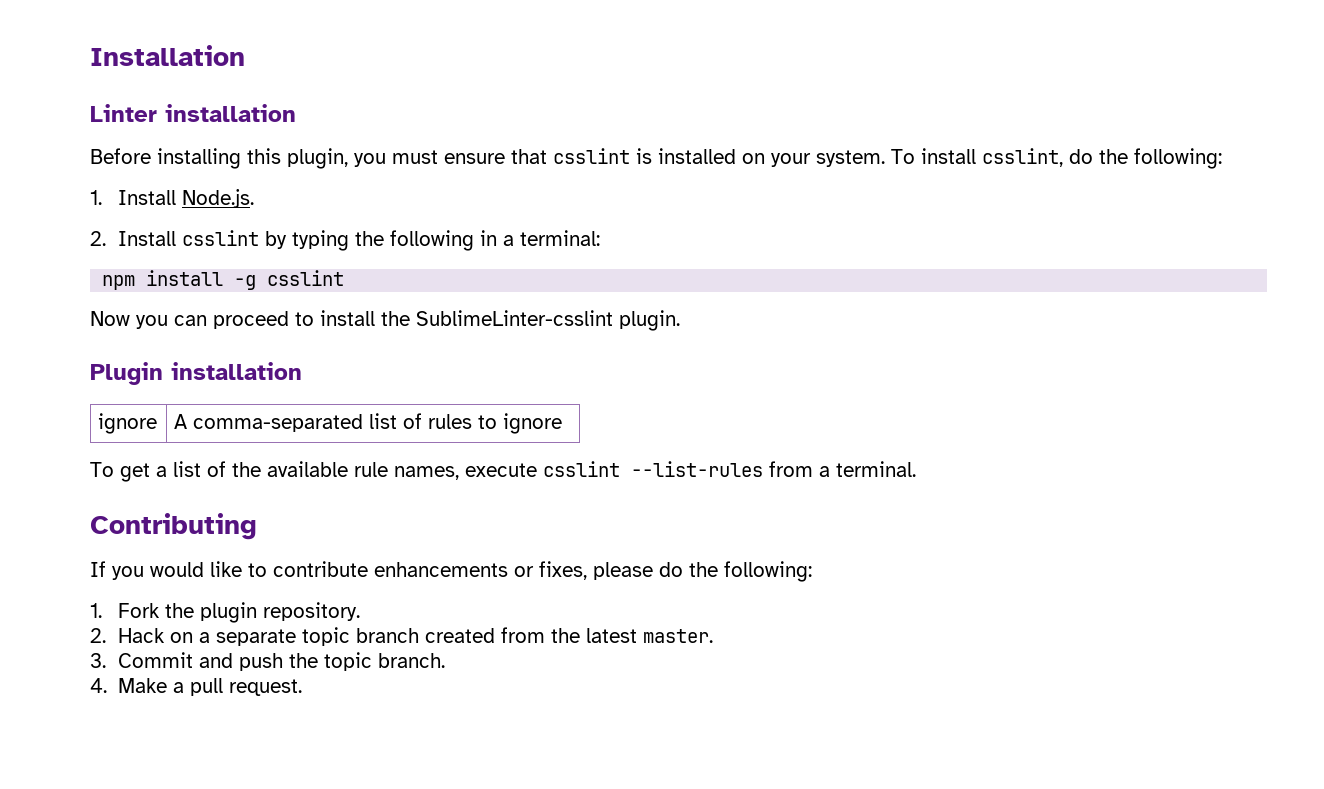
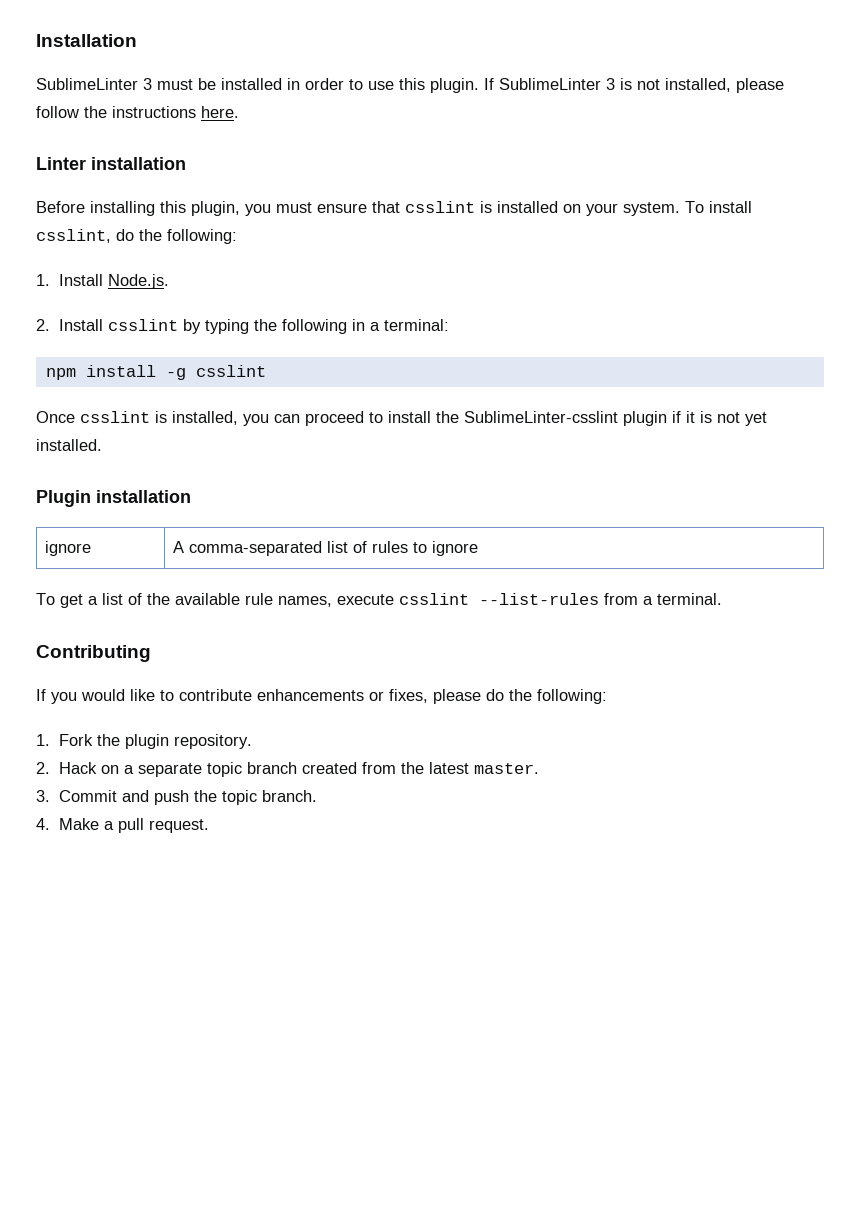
+ SublimeLinter 3 must be installed in order to use this plugin. If SublimeLinter 3 is not installed, please follow the instructions here.
- Now you can proceed to install the SublimeLinter-csslint plugin.
+ Once csslint is installed, you can proceed to install the SublimeLinter-csslint plugin if it is not yet installed.

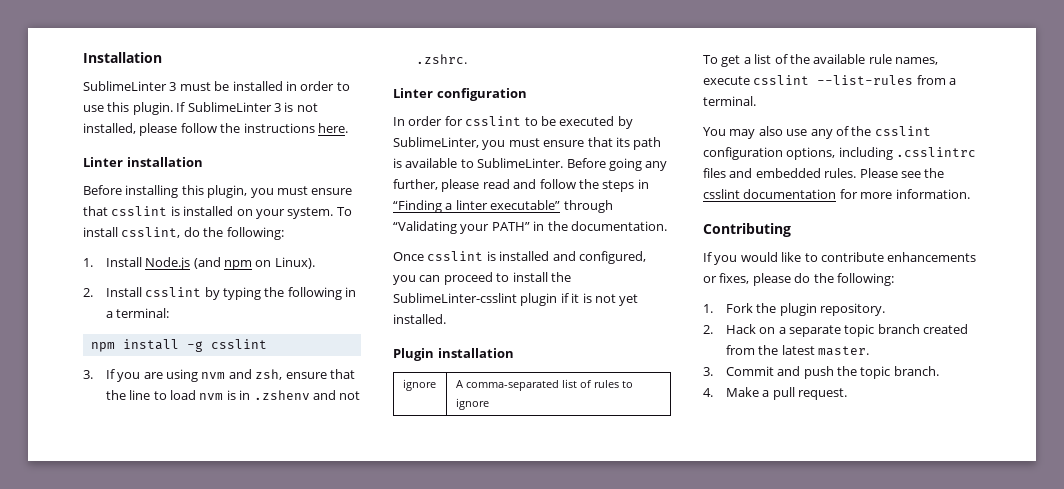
- 1. Install Node.js.
+ 1. Install Node.js (and npm on Linux).
+ 3. If you are using nvm and zsh, ensure that the line to load nvm is in .zshenv and not .zshrc.
+ Linter configuration
+ In order for csslint to be executed by SublimeLinter, you must ensure that its path is available to SublimeLinter. Before going any further, please read and follow the steps in “Finding a linter executable” through “Validating your PATH” in the documentation.
- Once csslint is installed, you can proceed to install the SublimeLinter-csslint plugin if it is not yet installed.
+ Once csslint is installed and configured, you can proceed to install the SublimeLinter-csslint plugin if it is not yet installed.
+ You may also use any of the csslint configuration options, including .csslintrc files and embedded rules. Please see the csslint documentation for more information.

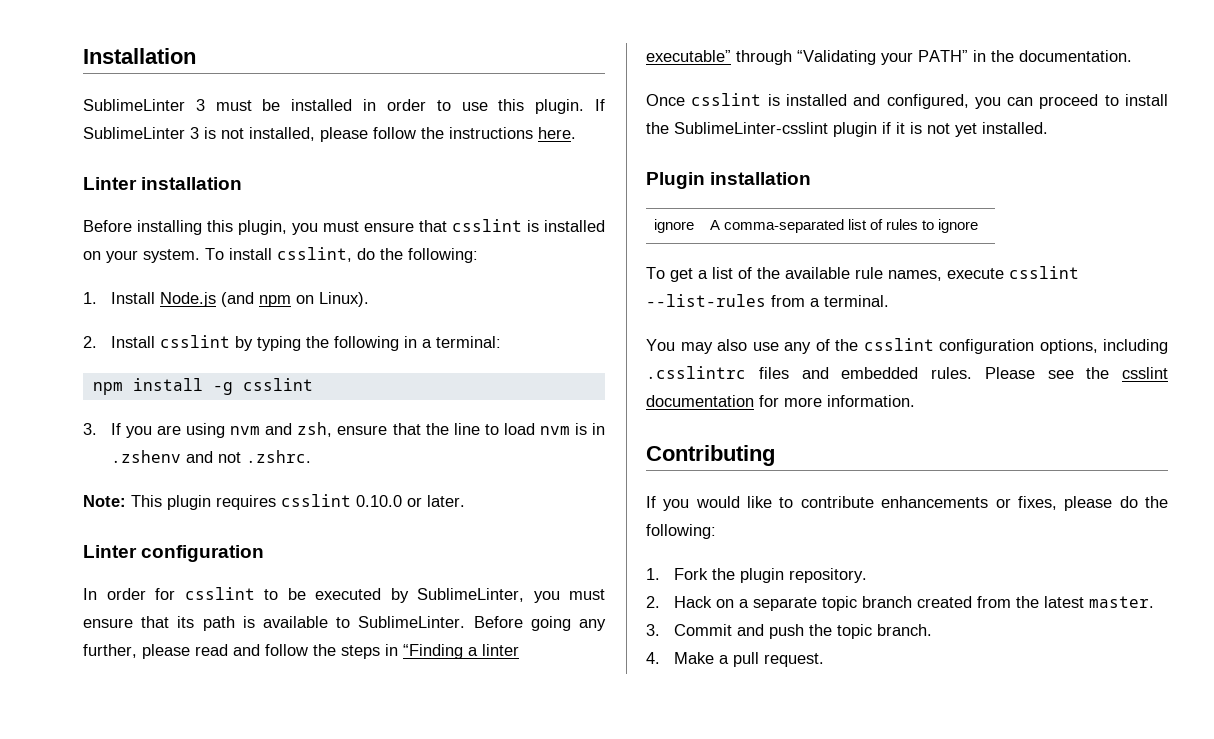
+ Note: This plugin requires csslint 0.10.0 or later.

